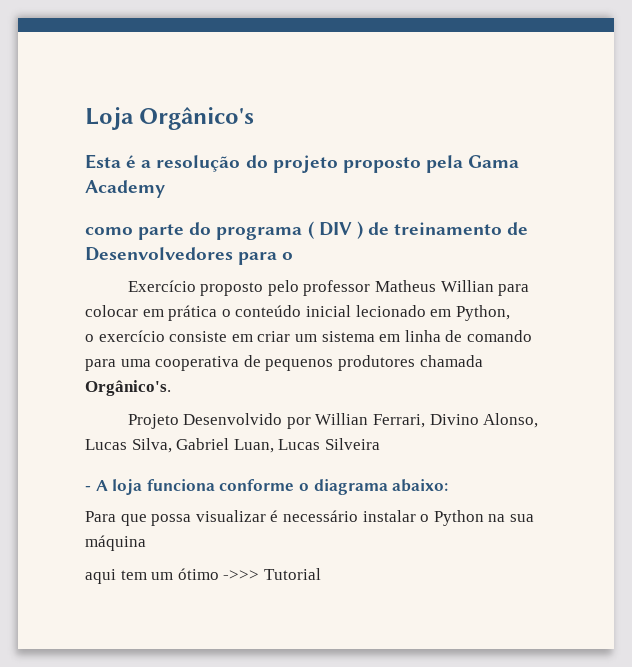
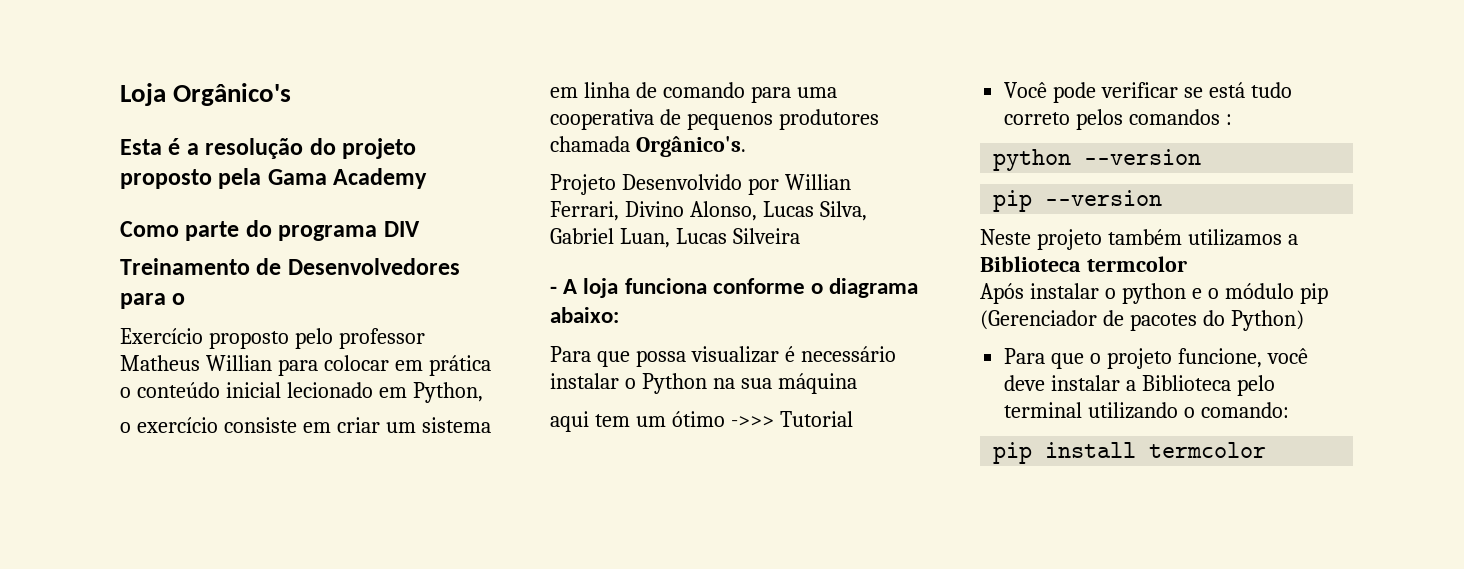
- como parte do programa ( DIV ) de treinamento de Desenvolvedores para o
+ Como parte do programa DIV
+ Treinamento de Desenvolvedores para o
+ Você pode verificar se está tudo correto pelos comandos :
+ python --version
+ pip --version
+ Neste projeto também utilizamos a Biblioteca termcolor
+ Após instalar o python e o módulo pip (Gerenciador de pacotes do Python)
+ Para que o projeto funcione, você deve instalar a Biblioteca pelo terminal utilizando o comando:
+ pip install termcolor

